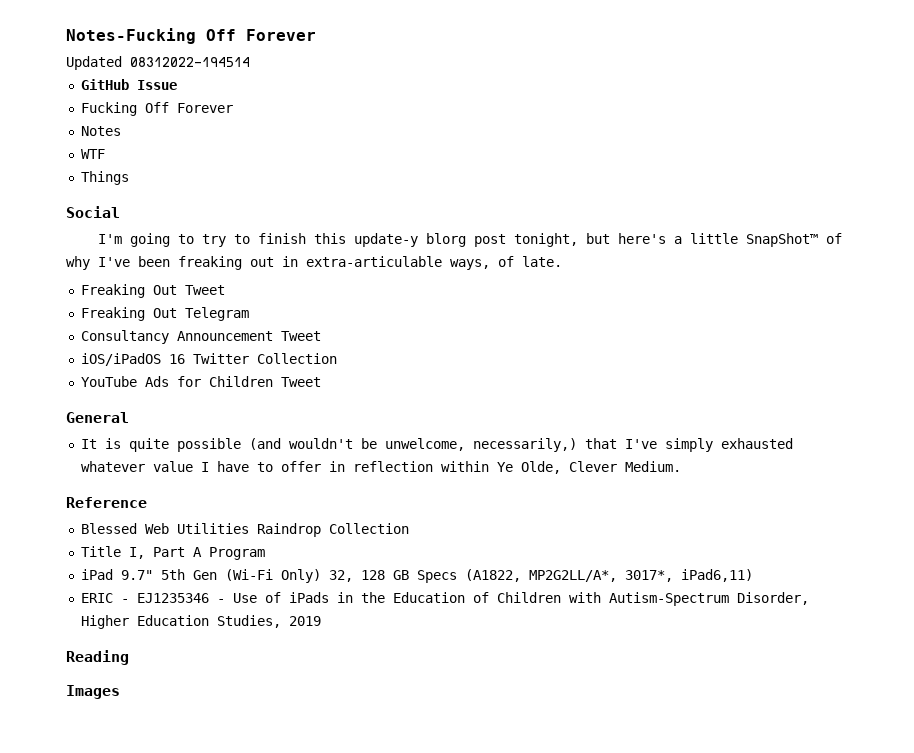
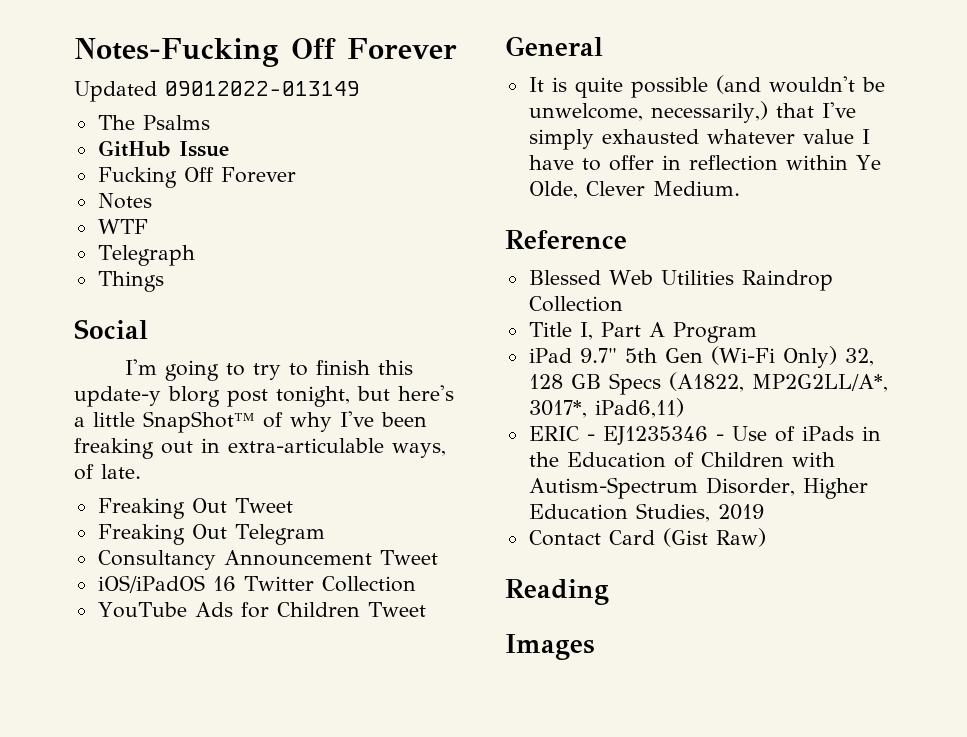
- Updated 08312022-194514
+ Updated 09012022-013149
+ The Psalms
+ Telegraph
+ Contact Card (Gist Raw)

